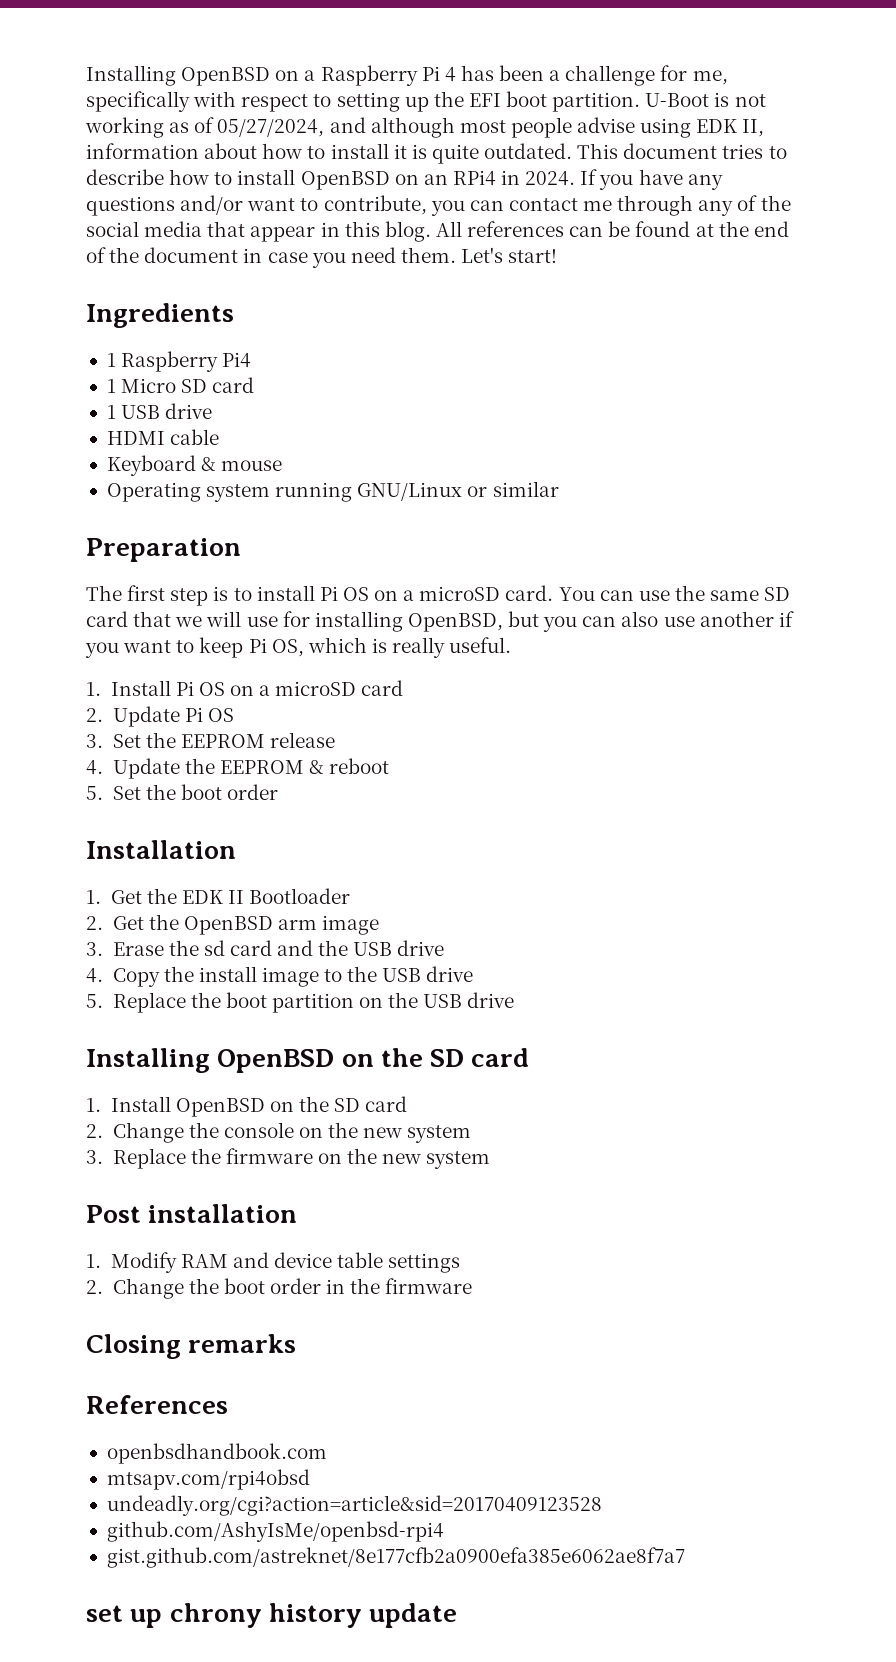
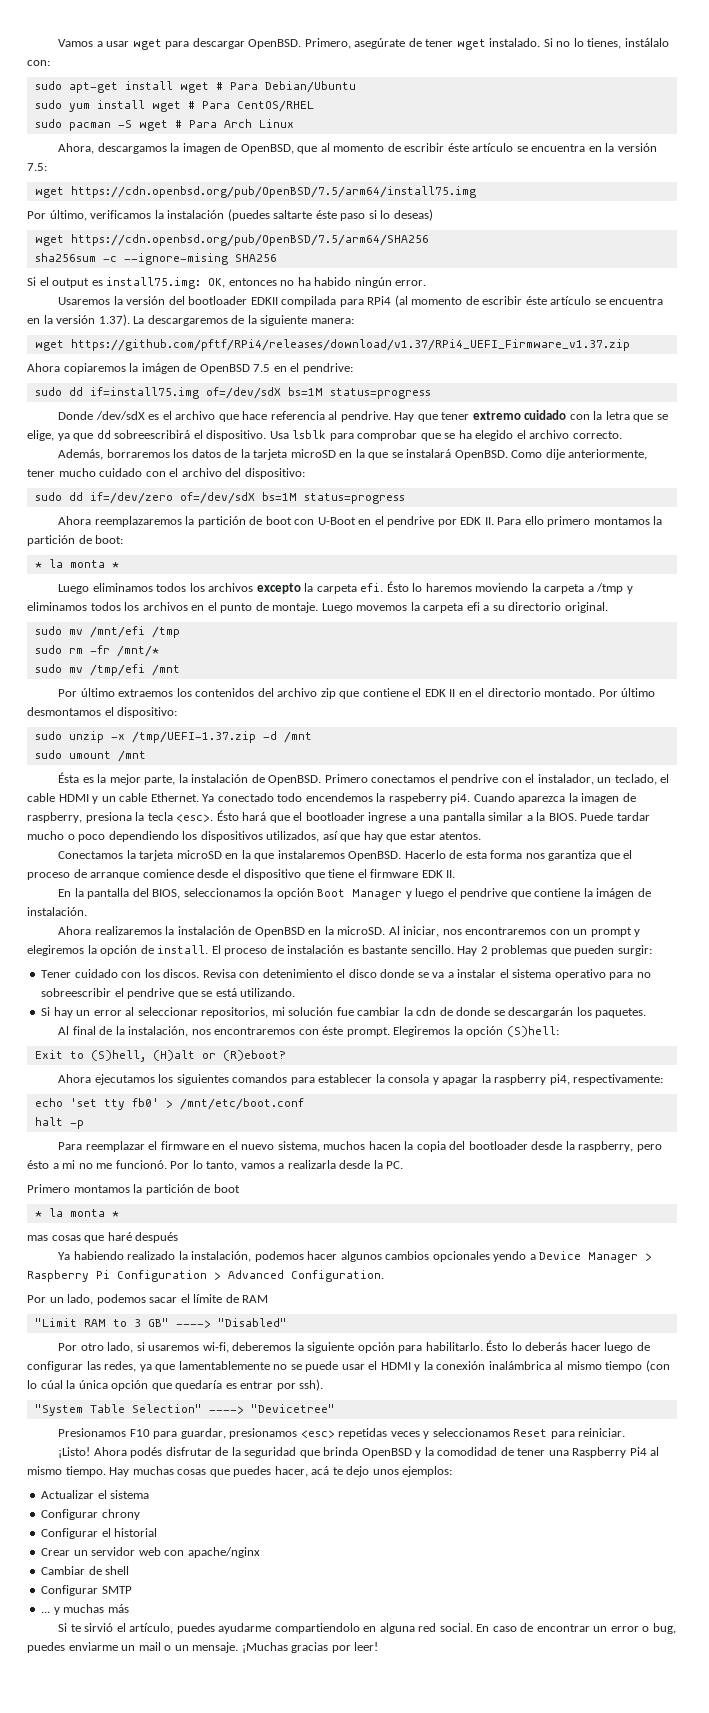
- Installing OpenBSD on a Raspberry Pi 4 has been a challenge for me, specifically with respect to setting up the EFI boot partition. U-Boot is not working as of 05/27/2024, and although most people advise using EDK II, information about how to install it is quite outdated. This document tries to describe how to install OpenBSD on an RPi4 in 2024. If you have any questions and/or want to contribute, you can contact me through any of the social media that appear in this blog. All references can be found at the end of the document in case you need them. Let's start!
- Ingredients
- 1 Raspberry Pi4
- 1 Micro SD card
- 1 USB drive
- HDMI cable
- Keyboard & mouse
- Operating system running GNU/Linux or similar
- Preparation
- The first step is to install Pi OS on a microSD card. You can use the same SD card that we will use for installing OpenBSD, but you can also use another if you want to keep Pi OS, which is really useful.
- 1. Install Pi OS on a microSD card
- 2. Update Pi OS
- 3. Set the EEPROM release
- 4. Update the EEPROM & reboot
- 5. Set the boot order
- Installation
- 1. Get the EDK II Bootloader
- 2. Get the OpenBSD arm image
- 3. Erase the sd card and the USB drive
- 4. Copy the install image to the USB drive
- 5. Replace the boot partition on the USB drive
- Installing OpenBSD on the SD card
- 1. Install OpenBSD on the SD card
- 2. Change the console on the new system
- 3. Replace the firmware on the new system
- Post installation
- 1. Modify RAM and device table settings
- 2. Change the boot order in the firmware
- Closing remarks
- References
- openbsdhandbook.com
- mtsapv.com/rpi4obsd
- undeadly.org/cgi?action=article&sid=20170409123528
- github.com/AshyIsMe/openbsd-rpi4
- gist.github.com/astreknet/8e177cfb2a0900efa385e6062ae8f7a7
- set up chrony history update
+ Vamos a usar wget para descargar OpenBSD. Primero, asegúrate de tener wget instalado. Si no lo tienes, instálalo con:
+ sudo apt-get install wget # Para Debian/Ubuntu
+ sudo yum install wget # Para CentOS/RHEL
+ sudo pacman -S wget # Para Arch Linux
+ Ahora, descargamos la imagen de OpenBSD, que al momento de escribir éste artículo se encuentra en la versión 7.5:
+ wget https://cdn.openbsd.org/pub/OpenBSD/7.5/arm64/install75.img
+ Por último, verificamos la instalación (puedes saltarte éste paso si lo deseas)
+ wget https://cdn.openbsd.org/pub/OpenBSD/7.5/arm64/SHA256
+ sha256sum -c --ignore-mising SHA256
+ Si el output es install75.img: OK, entonces no ha habido ningún error.
+ Usaremos la versión del bootloader EDKII compilada para RPi4 (al momento de escribir éste artículo se encuentra en la versión 1.37). La descargaremos de la siguiente manera:
+ wget https://github.com/pftf/RPi4/releases/download/v1.37/RPi4_UEFI_Firmware_v1.37.zip
+ Ahora copiaremos la imágen de OpenBSD 7.5 en el pendrive:
+ sudo dd if=install75.img of=/dev/sdX bs=1M status=progress
+ Donde /dev/sdX es el archivo que hace referencia al pendrive. Hay que tener extremo cuidado con la letra que se elige, ya que dd sobreescribirá el dispositivo. Usa lsblk para comprobar que se ha elegido el archivo correcto.
+ Además, borraremos los datos de la tarjeta microSD en la que se instalará OpenBSD. Como dije anteriormente, tener mucho cuidado con el archivo del dispositivo:
+ sudo dd if=/dev/zero of=/dev/sdX bs=1M status=progress
+ Ahora reemplazaremos la partición de boot con U-Boot en el pendrive por EDK II. Para ello primero montamos la partición de boot:
+ * la monta *
+ Luego eliminamos todos los archivos excepto la carpeta efi. Ésto lo haremos moviendo la carpeta a /tmp y eliminamos todos los archivos en el punto de montaje. Luego movemos la carpeta efi a su directorio original.
+ sudo mv /mnt/efi /tmp
+ sudo rm -fr /mnt/*
+ sudo mv /tmp/efi /mnt
+ Por último extraemos los contenidos del archivo zip que contiene el EDK II en el directorio montado. Por último desmontamos el dispositivo:
+ sudo unzip -x /tmp/UEFI-1.37.zip -d /mnt
+ sudo umount /mnt
+ Ésta es la mejor parte, la instalación de OpenBSD. Primero conectamos el pendrive con el instalador, un teclado, el cable HDMI y un cable Ethernet. Ya conectado todo encendemos la raspeberry pi4. Cuando aparezca la imagen de raspberry, presiona la tecla <esc>. Ésto hará que el bootloader ingrese a una pantalla similar a la BIOS. Puede tardar mucho o poco dependiendo los dispositivos utilizados, así que hay que estar atentos.
+ Conectamos la tarjeta microSD en la que instalaremos OpenBSD. Hacerlo de esta forma nos garantiza que el proceso de arranque comience desde el dispositivo que tiene el firmware EDK II.
+ En la pantalla del BIOS, seleccionamos la opción Boot Manager y luego el pendrive que contiene la imágen de instalación.
+ Ahora realizaremos la instalación de OpenBSD en la microSD. Al iniciar, nos encontraremos con un prompt y elegiremos la opción de install. El proceso de instalación es bastante sencillo. Hay 2 problemas que pueden surgir:
+ Tener cuidado con los discos. Revisa con detenimiento el disco donde se va a instalar el sistema operativo para no sobreescribir el pendrive que se está utilizando.
+ Si hay un error al seleccionar repositorios, mi solución fue cambiar la cdn de donde se descargarán los paquetes.
+ Al final de la instalación, nos encontraremos con éste prompt. Elegiremos la opción (S)hell:
+ Exit to (S)hell, (H)alt or (R)eboot?
+ Ahora ejecutamos los siguientes comandos para establecer la consola y apagar la raspberry pi4, respectivamente:
+ echo 'set tty fb0' > /mnt/etc/boot.conf
+ halt -p
+ Para reemplazar el firmware en el nuevo sistema, muchos hacen la copia del bootloader desde la raspberry, pero ésto a mi no me funcionó. Por lo tanto, vamos a realizarla desde la PC.
+ Primero montamos la partición de boot
+ * la monta *
+ mas cosas que haré después
+ Ya habiendo realizado la instalación, podemos hacer algunos cambios opcionales yendo a Device Manager > Raspberry Pi Configuration > Advanced Configuration.
+ Por un lado, podemos sacar el límite de RAM
+ "Limit RAM to 3 GB" ----> "Disabled"
+ Por otro lado, si usaremos wi-fi, deberemos la siguiente opción para habilitarlo. Ésto lo deberás hacer luego de configurar las redes, ya que lamentablemente no se puede usar el HDMI y la conexión inalámbrica al mismo tiempo (con lo cúal la única opción que quedaría es entrar por ssh).
+ "System Table Selection" ----> "Devicetree"
+ Presionamos F10 para guardar, presionamos <esc> repetidas veces y seleccionamos Reset para reiniciar.
+ ¡Listo! Ahora podés disfrutar de la seguridad que brinda OpenBSD y la comodidad de tener una Raspberry Pi4 al mismo tiempo. Hay muchas cosas que puedes hacer, acá te dejo unos ejemplos:
+ Actualizar el sistema
+ Configurar chrony
+ Configurar el historial
+ Crear un servidor web con apache/nginx
+ Cambiar de shell
+ Configurar SMTP
+ ... y muchas más
+ Si te sirvió el artículo, puedes ayudarme compartiendolo en alguna red social. En caso de encontrar un error o bug, puedes enviarme un mail o un mensaje. ¡Muchas gracias por leer!

